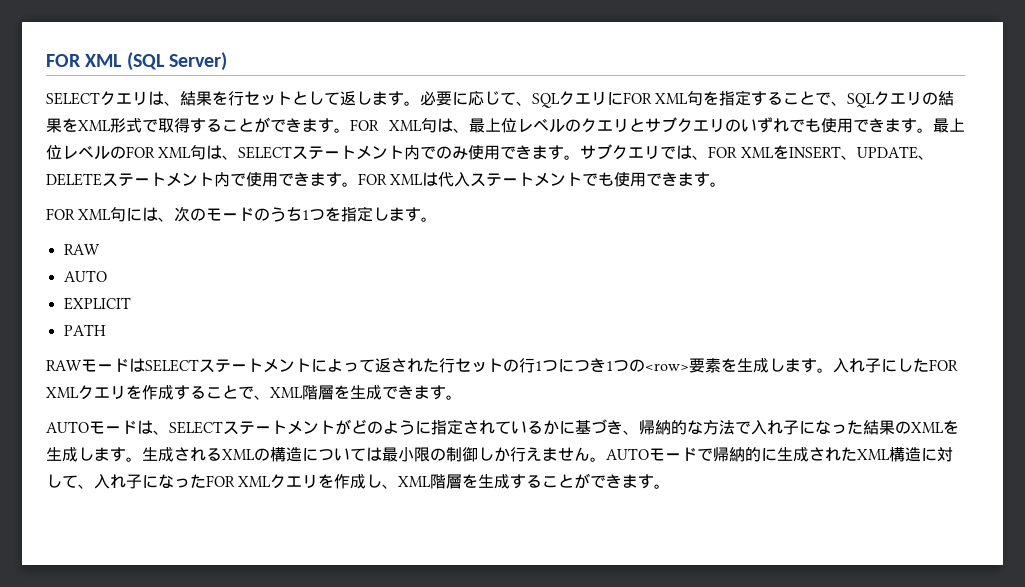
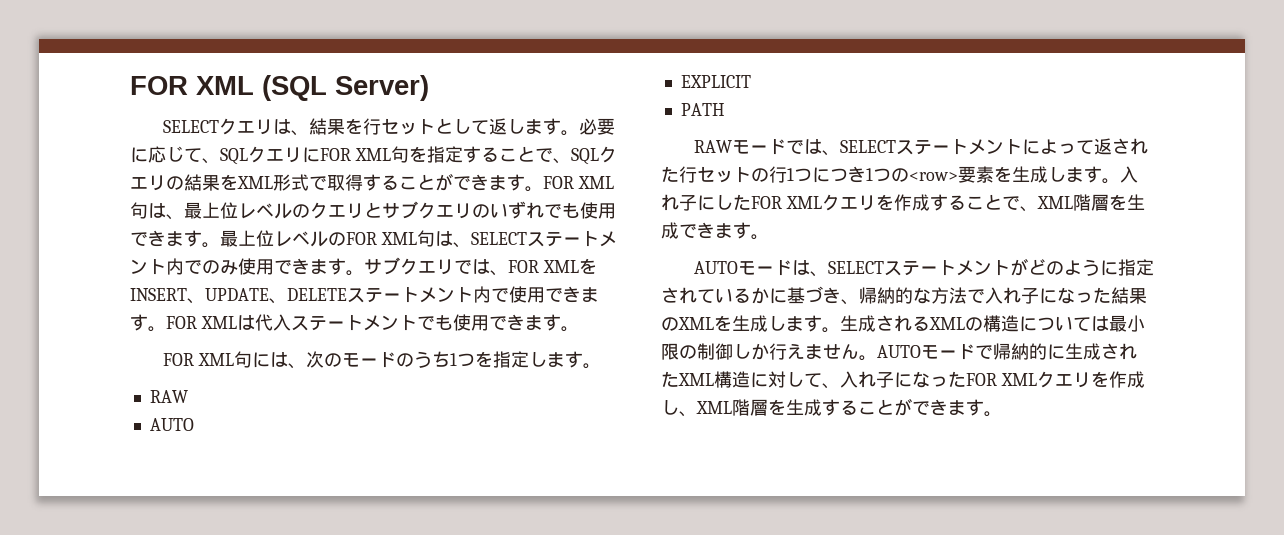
- RAWモードはSELECTステートメントによって返された行セットの行1つにつき1つの<row>要素を生成します。
+ RAWモードでは、SELECTステートメントによって返された行セットの行1つにつき1つの<row>要素を生成します。

